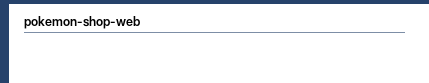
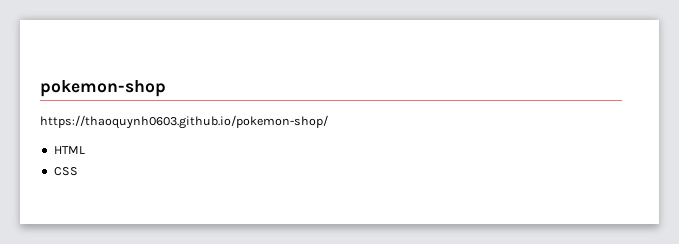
- pokemon-shop-web
+ pokemon-shop
+ https://thaoquynh0603.github.io/pokemon-shop/
+ HTML
+ CSS

